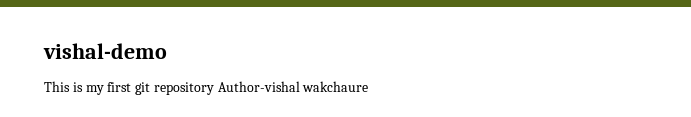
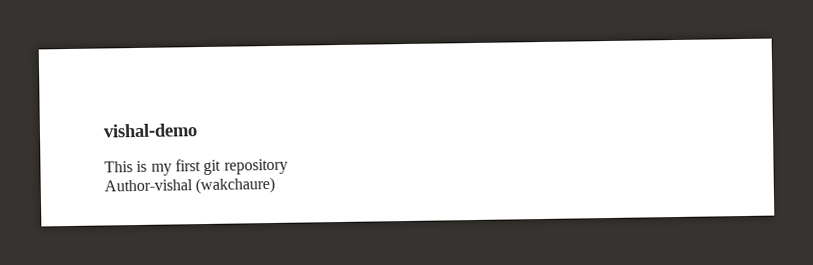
- This is my first git repository Author-vishal wakchaure
+ This is my first git repository
+ Author-vishal (wakchaure)

